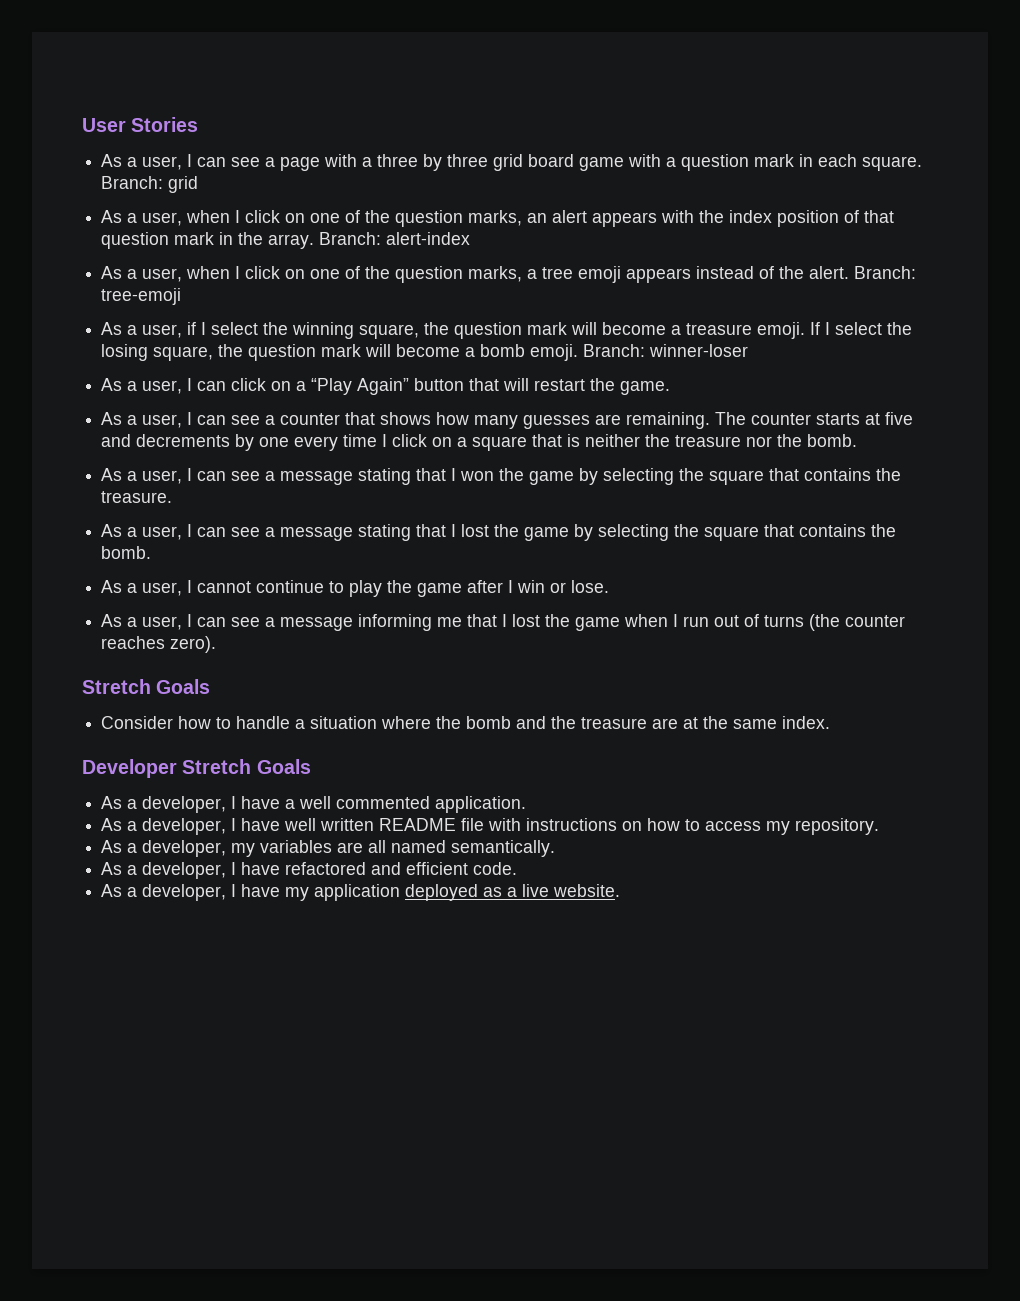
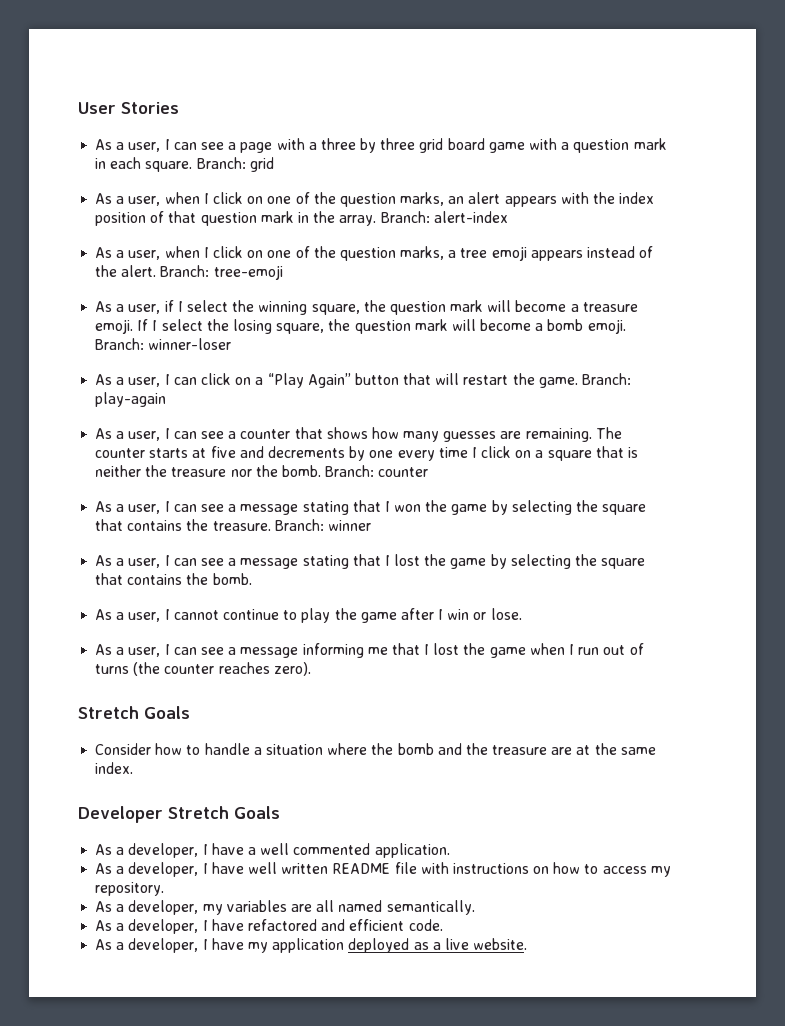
+ Branch: play-again
+ Branch: counter
+ Branch: winner

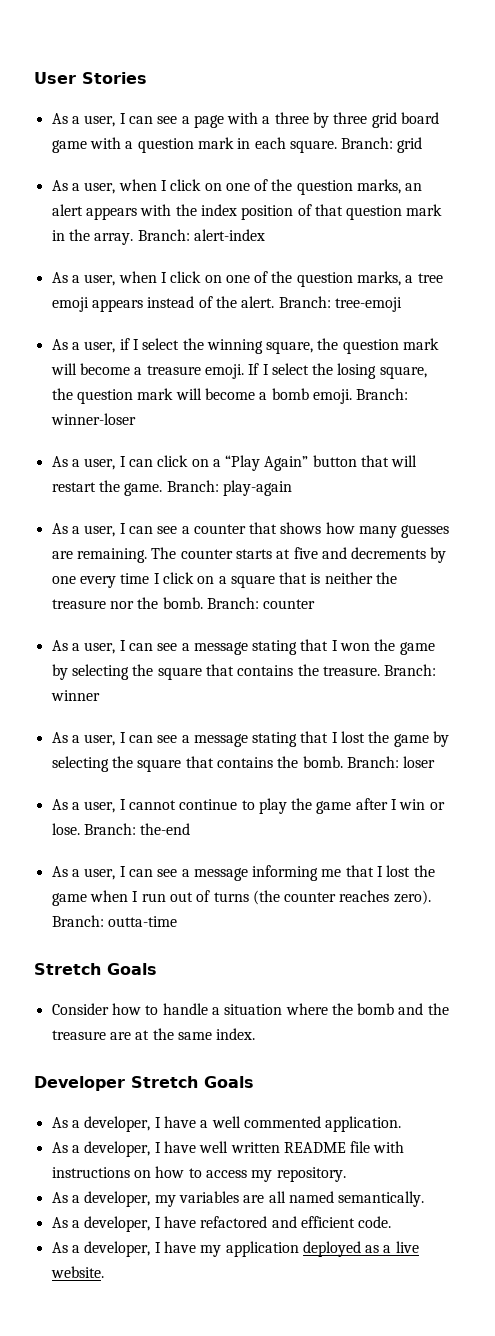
+ Branch: loser
+ Branch: the-end
+ Branch: outta-time

